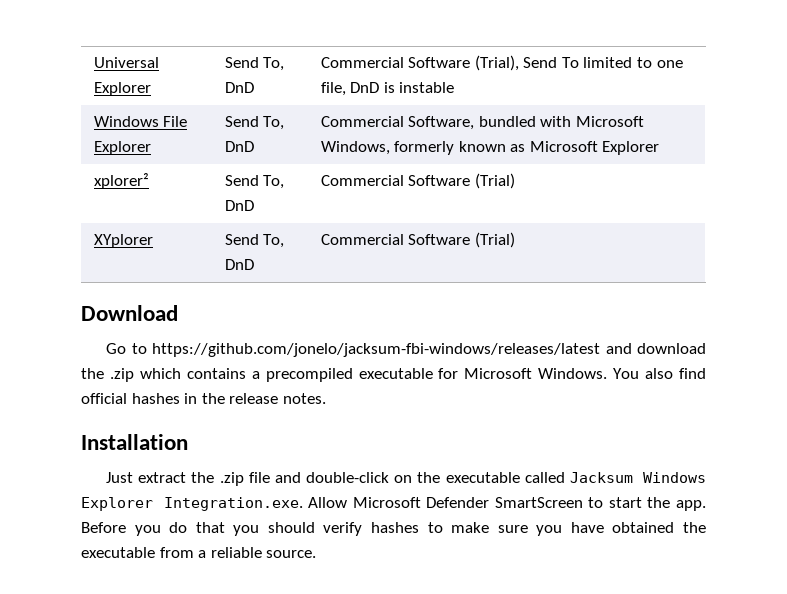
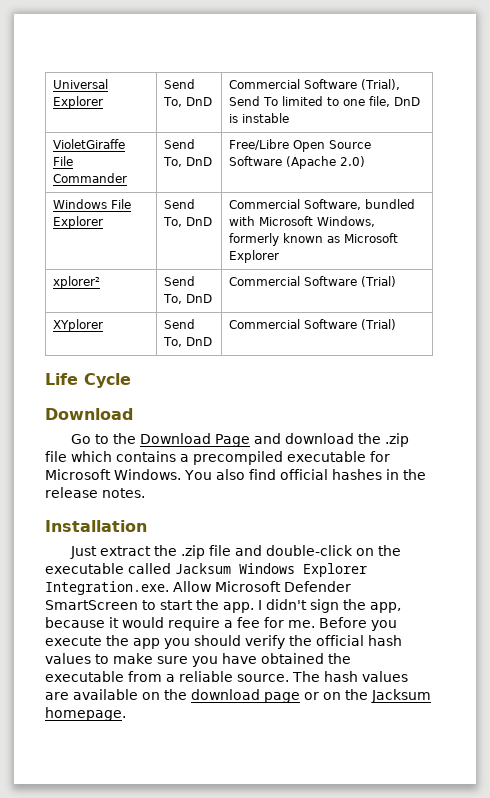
+ VioletGiraffe File Commander | Send To, DnD | Free/Libre Open Source Software (Apache 2.0)
+ Life Cycle
- Go to https://github.com/jonelo/jacksum-fbi-windows/releases/latest and download the .zip which contains a precompiled executable for Microsoft Windows.
+ Go to the Download Page and download the .zip file which contains a precompiled executable for Microsoft Windows.
- Before you do that you should verify hashes to make sure you have obtained the executable from a reliable source.
+ I didn't sign the app, because it would require a fee for me. Before you execute the app you should verify the official hash values to make sure you have obtained the executable from a reliable source.
+ The hash values are available on the download page or on the Jacksum homepage.

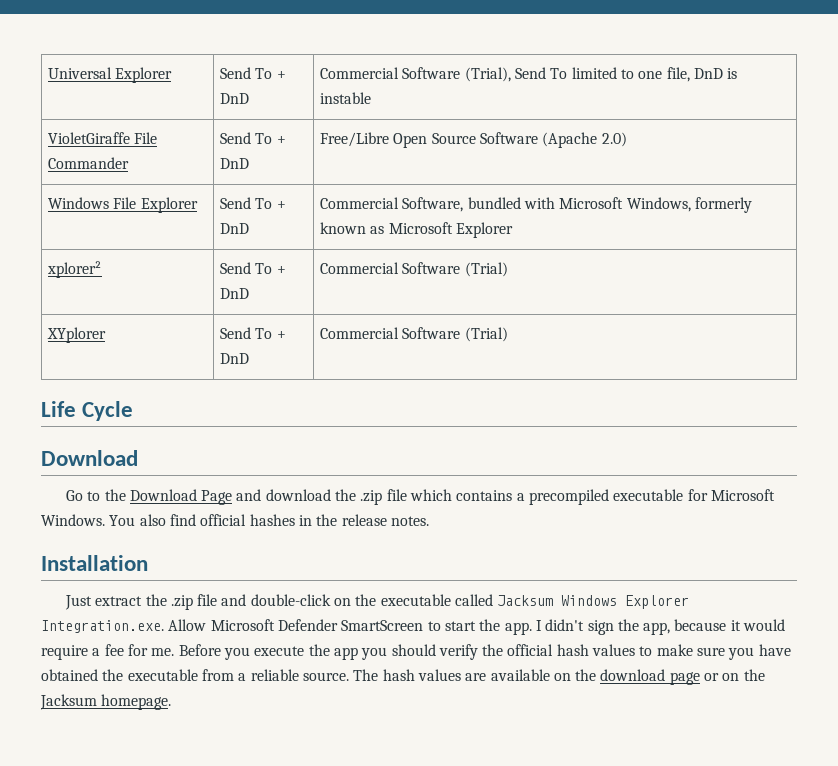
- Universal Explorer | Send To, DnD | Commercial Software (Trial), Send To limited to one file, DnD is instable
+ Universal Explorer | Send To + DnD | Commercial Software (Trial), Send To limited to one file, DnD is instable
- VioletGiraffe File Commander | Send To, DnD | Free/Libre Open Source Software (Apache 2.0)
+ VioletGiraffe File Commander | Send To + DnD | Free/Libre Open Source Software (Apache 2.0)
- Windows File Explorer | Send To, DnD | Commercial Software, bundled with Microsoft Windows, formerly known as Microsoft Explorer
+ Windows File Explorer | Send To + DnD | Commercial Software, bundled with Microsoft Windows, formerly known as Microsoft Explorer
- xplorer² | Send To, DnD | Commercial Software (Trial)
+ xplorer² | Send To + DnD | Commercial Software (Trial)
- XYplorer | Send To, DnD | Commercial Software (Trial)
+ XYplorer | Send To + DnD | Commercial Software (Trial)

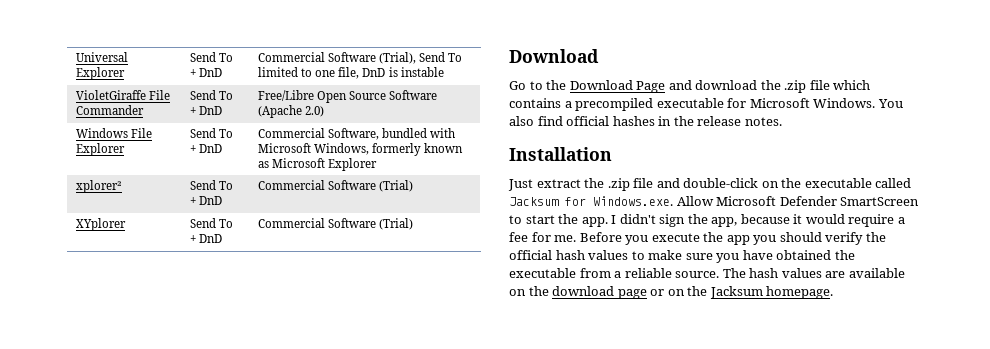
- Life Cycle
- Just extract the .zip file and double-click on the executable called Jacksum Windows Explorer Integration.exe. Allow Microsoft Defender SmartScreen to start the app.
+ Just extract the .zip file and double-click on the executable called Jacksum for Windows.exe. Allow Microsoft Defender SmartScreen to start the app.

